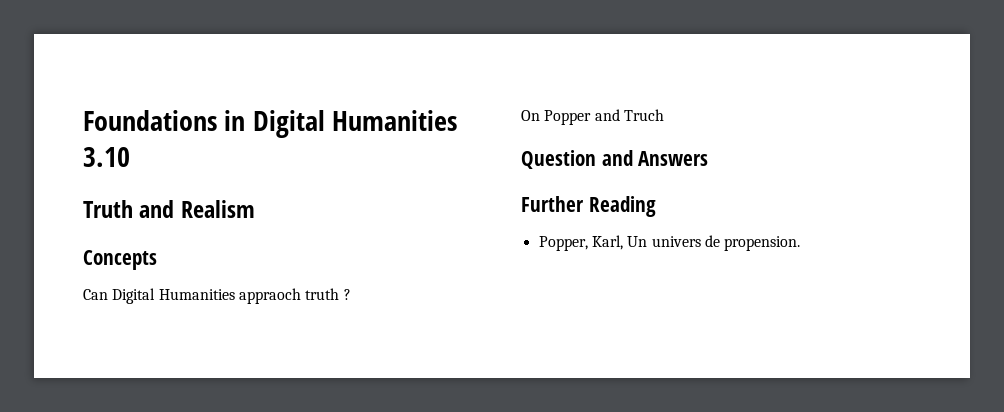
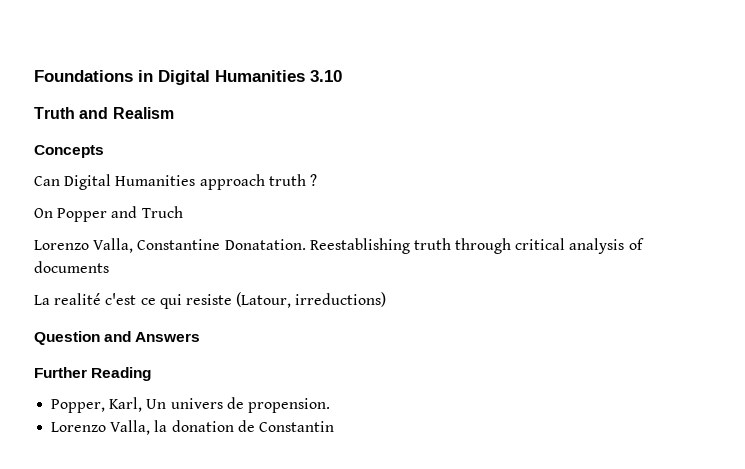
- Can Digital Humanities appraoch truth ?
+ Can Digital Humanities approach truth ?
+ Lorenzo Valla, Constantine Donatation. Reestablishing truth through critical analysis of documents
+ La realité c'est ce qui resiste (Latour, irreductions)
+ Lorenzo Valla, la donation de Constantin

